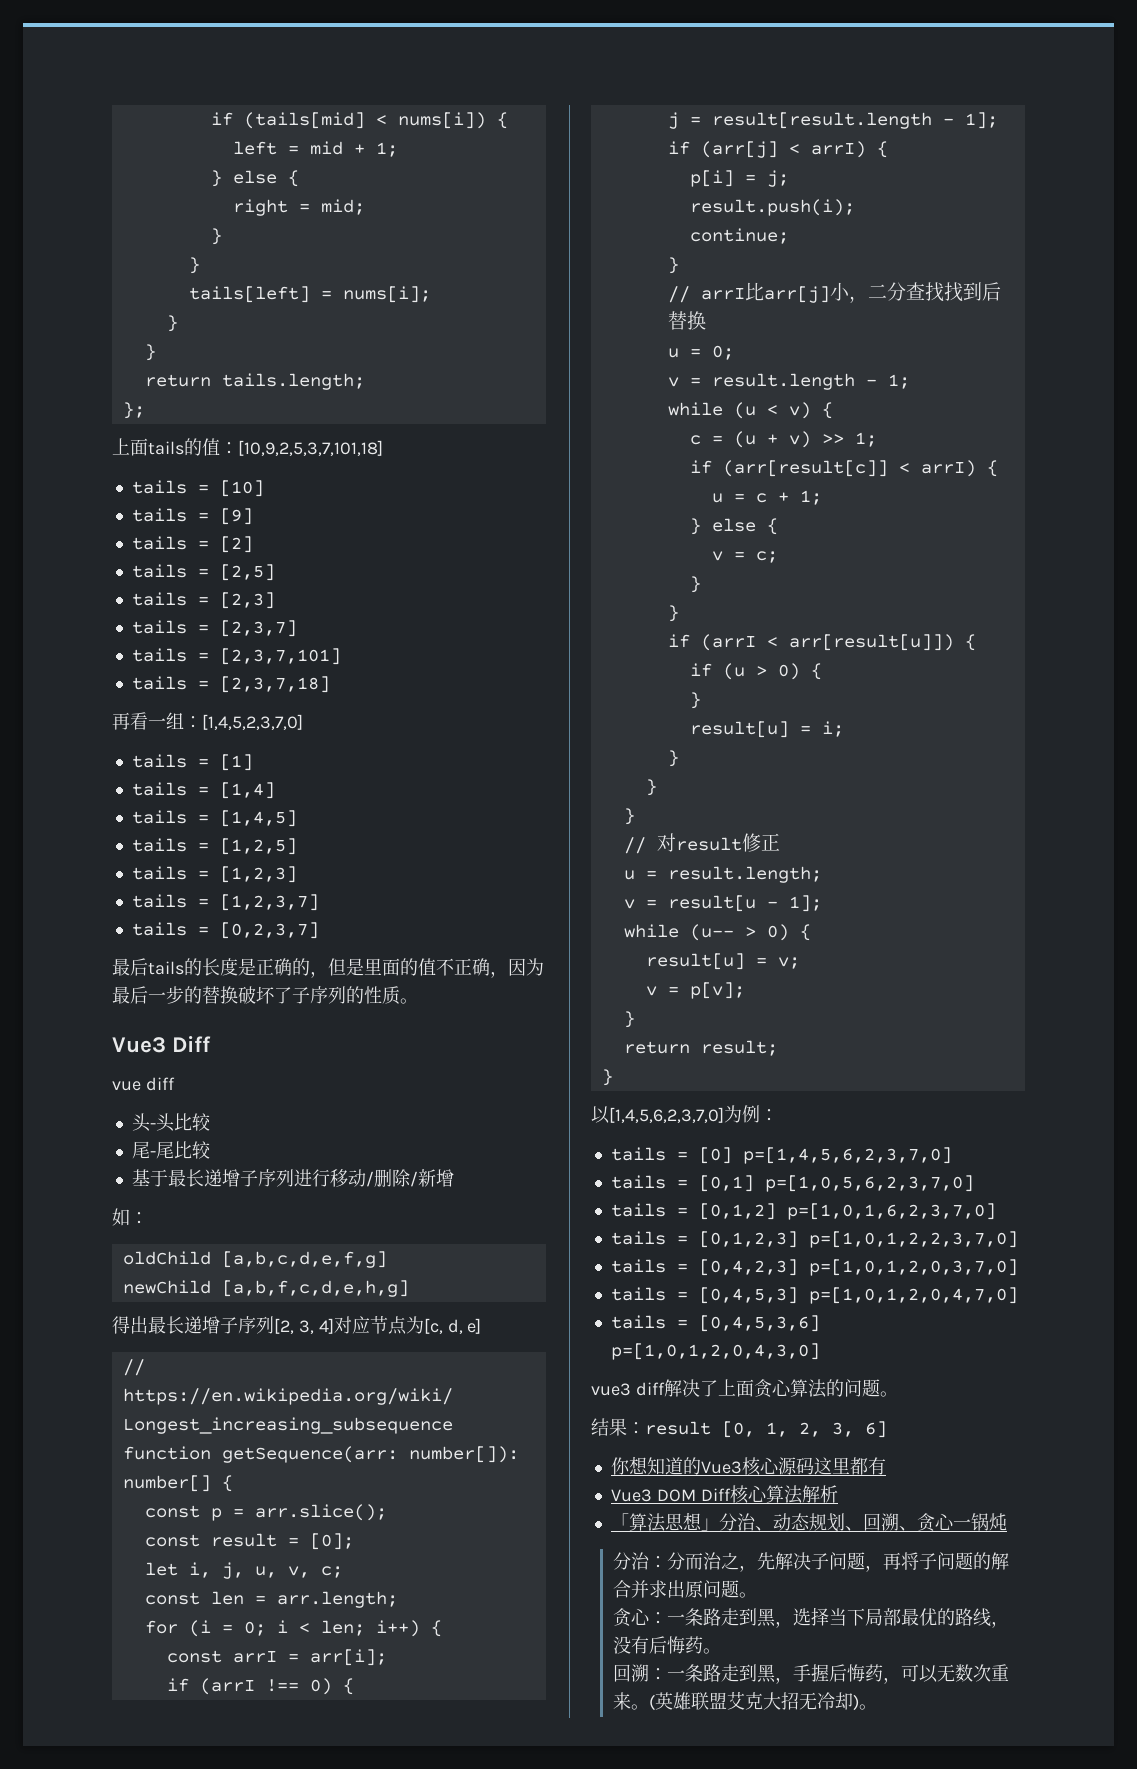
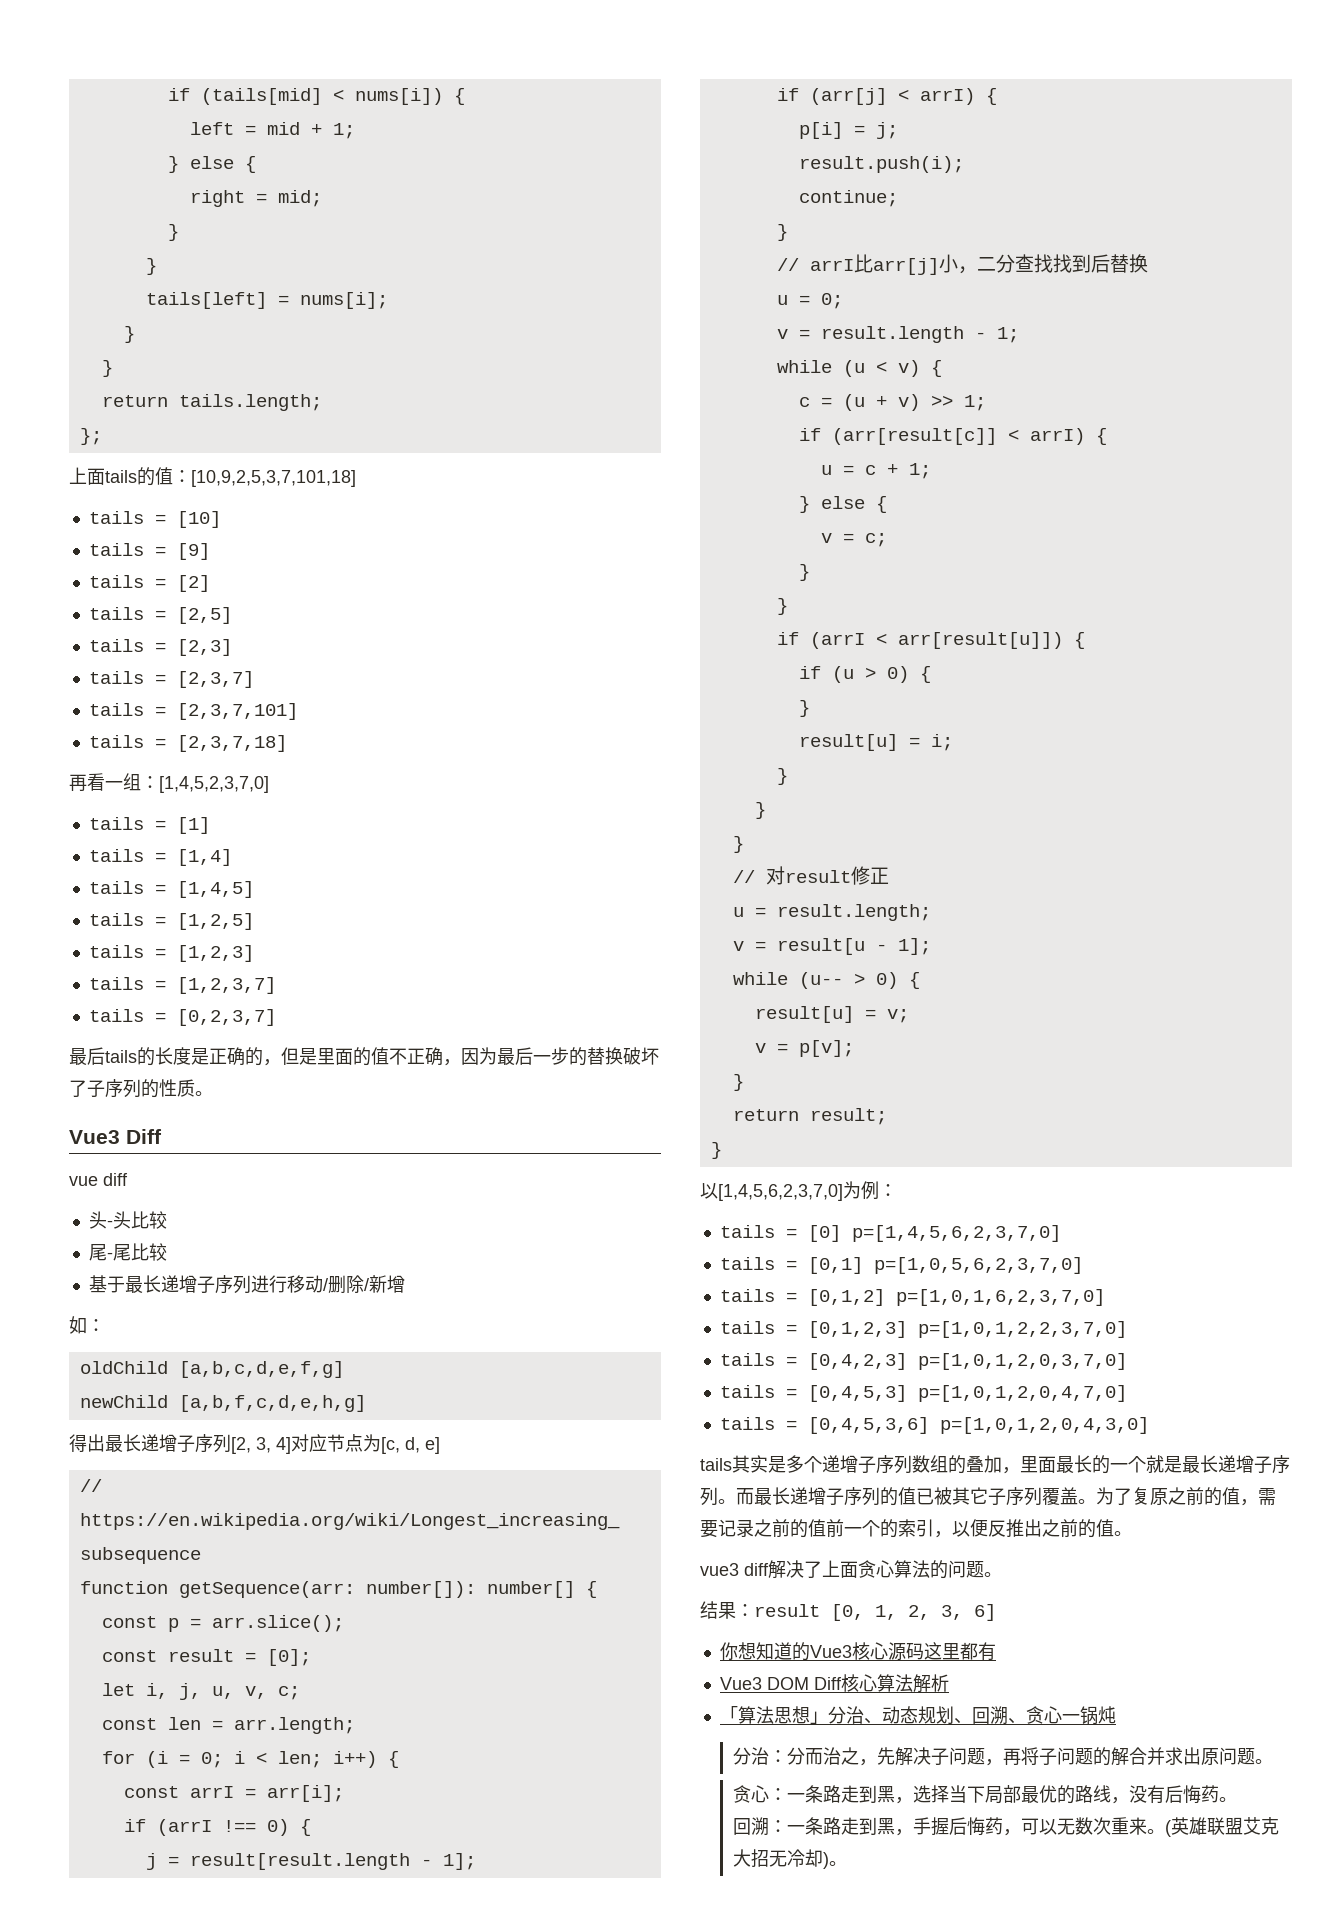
+ tails其实是多个递增子序列数组的叠加，里面最长的一个就是最长递增子序列。而最长递增子序列的值已被其它子序列覆盖。为了复原之前的值，需要记录之前的值前一个的索引，以便反推出之前的值。

